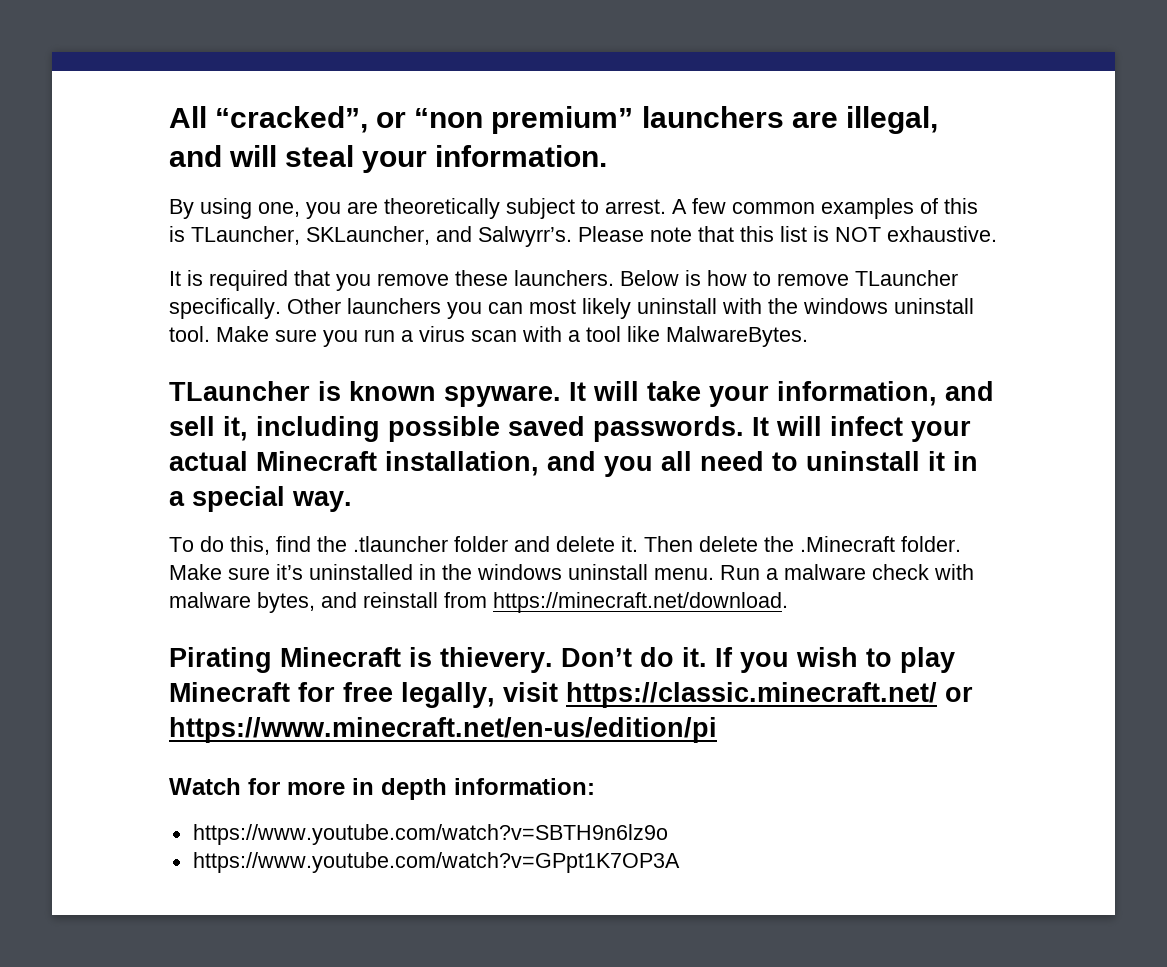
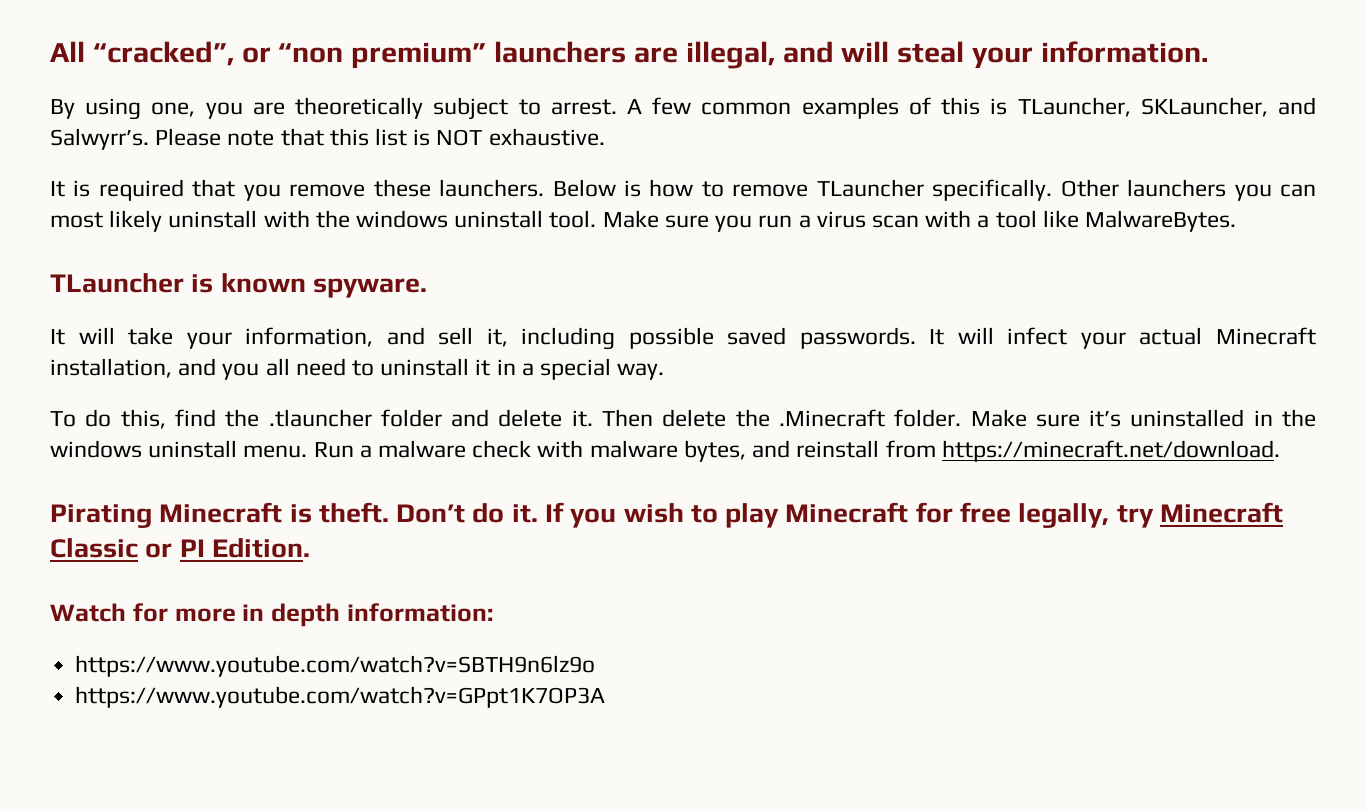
- TLauncher is known spyware. It will take your information, and sell it, including possible saved passwords.
+ TLauncher is known spyware.
+ It will take your information, and sell it, including possible saved passwords.
- Pirating Minecraft is thievery.
+ Pirating Minecraft is theft.
- If you wish to play Minecraft for free legally, visit https://classic.minecraft.net/ or https://www.minecraft.net/en-us/edition/pi
+ If you wish to play Minecraft for free legally, try Minecraft Classic or PI Edition.

